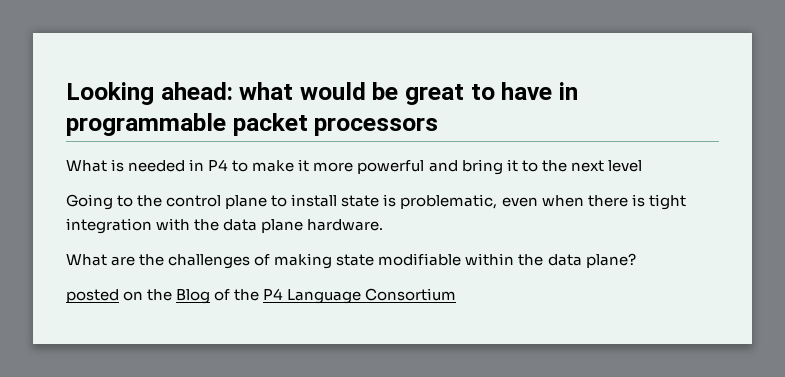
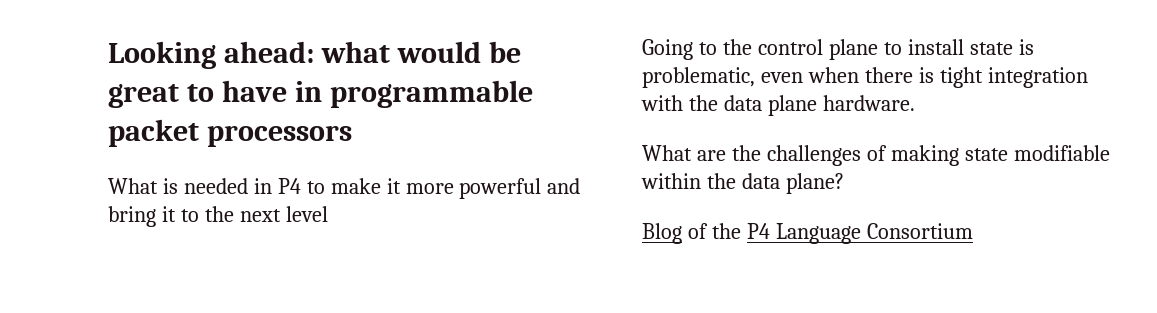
- posted on the Blog of the P4 Language Consortium
+ Blog of the P4 Language Consortium

